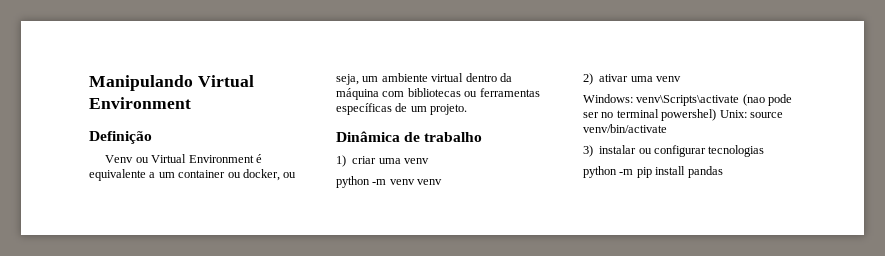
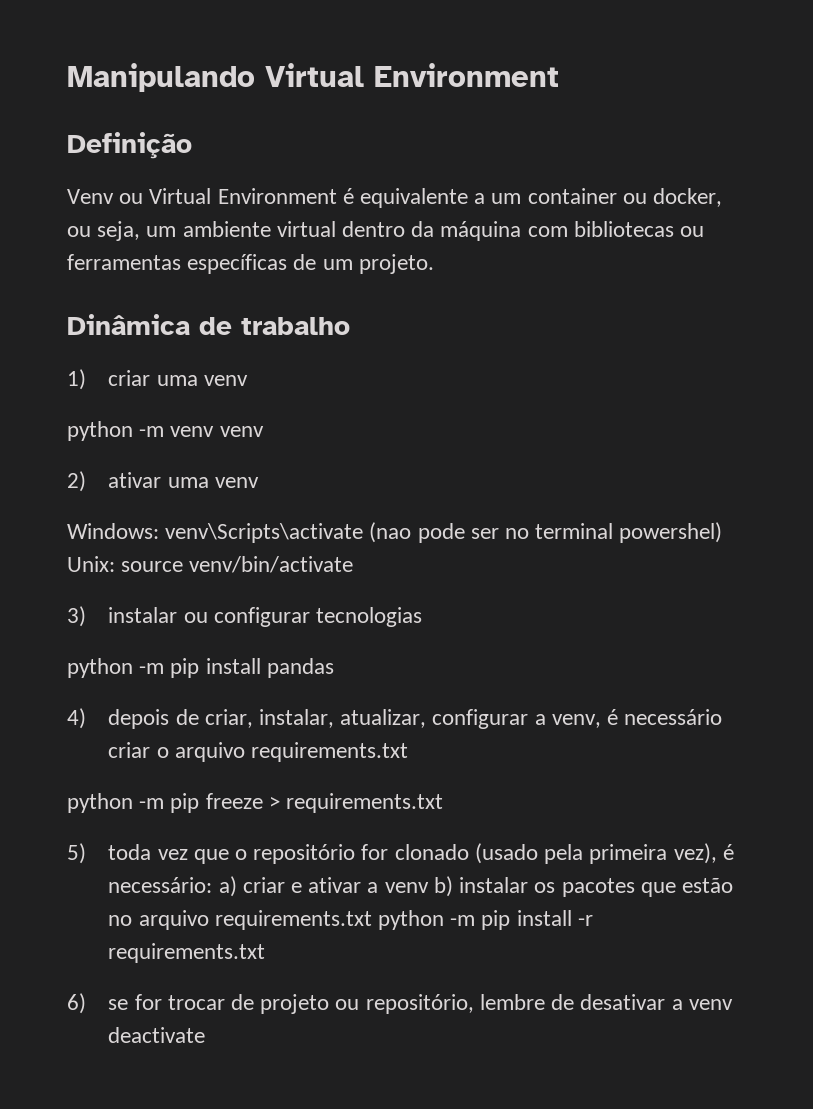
+ 4) depois de criar, instalar, atualizar, configurar a venv, é necessário criar o arquivo requirements.txt
+ python -m pip freeze > requirements.txt
+ 5) toda vez que o repositório for clonado (usado pela primeira vez), é necessário: a) criar e ativar a venv b) instalar os pacotes que estão no arquivo requirements.txt python -m pip install -r requirements.txt
+ 6) se for trocar de projeto ou repositório, lembre de desativar a venv deactivate

